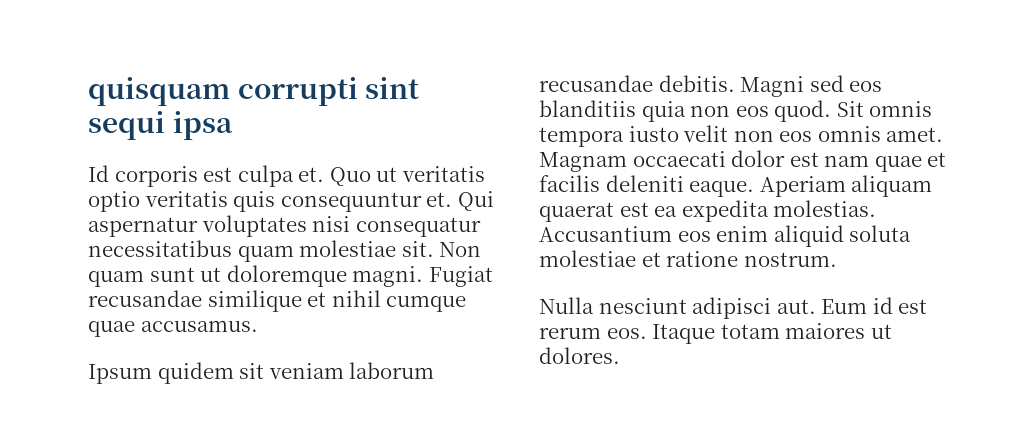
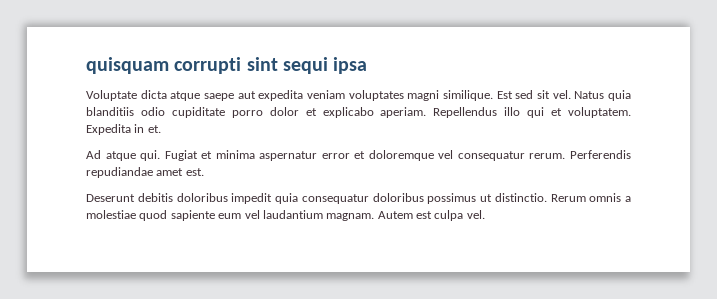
- Id corporis est culpa et. Quo ut veritatis optio veritatis quis consequuntur et. Qui aspernatur voluptates nisi consequatur necessitatibus quam molestiae sit. Non quam sunt ut doloremque magni. Fugiat recusandae similique et nihil cumque quae accusamus.
- Ipsum quidem sit veniam laborum recusandae debitis. Magni sed eos blanditiis quia non eos quod. Sit omnis tempora iusto velit non eos omnis amet. Magnam occaecati dolor est nam quae et facilis deleniti eaque. Aperiam aliquam quaerat est ea expedita molestias. Accusantium eos enim aliquid soluta molestiae et ratione nostrum.
- Nulla nesciunt adipisci aut. Eum id est rerum eos. Itaque totam maiores ut dolores.
+ Voluptate dicta atque saepe aut expedita veniam voluptates magni similique. Est sed sit vel. Natus quia blanditiis odio cupiditate porro dolor et explicabo aperiam. Repellendus illo qui et voluptatem. Expedita in et.
+ Ad atque qui. Fugiat et minima aspernatur error et doloremque vel consequatur rerum. Perferendis repudiandae amet est.
+ Deserunt debitis doloribus impedit quia consequatur doloribus possimus ut distinctio. Rerum omnis a molestiae quod sapiente eum vel laudantium magnam. Autem est culpa vel.

